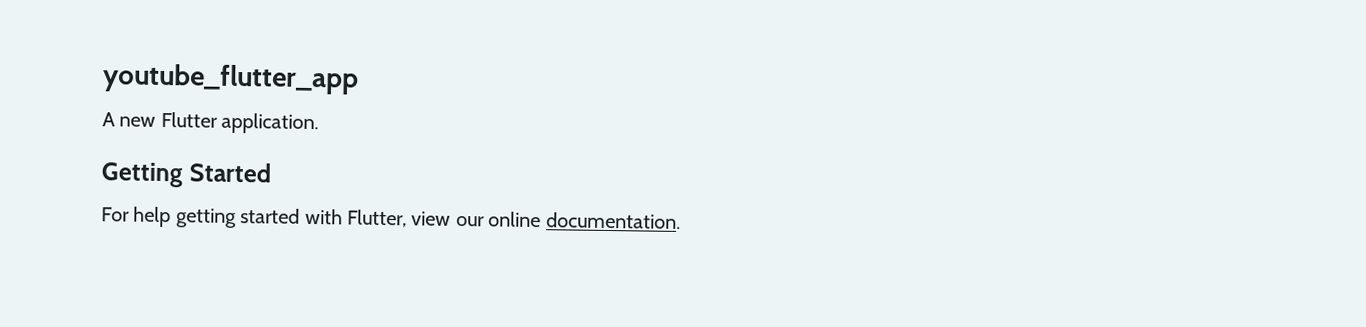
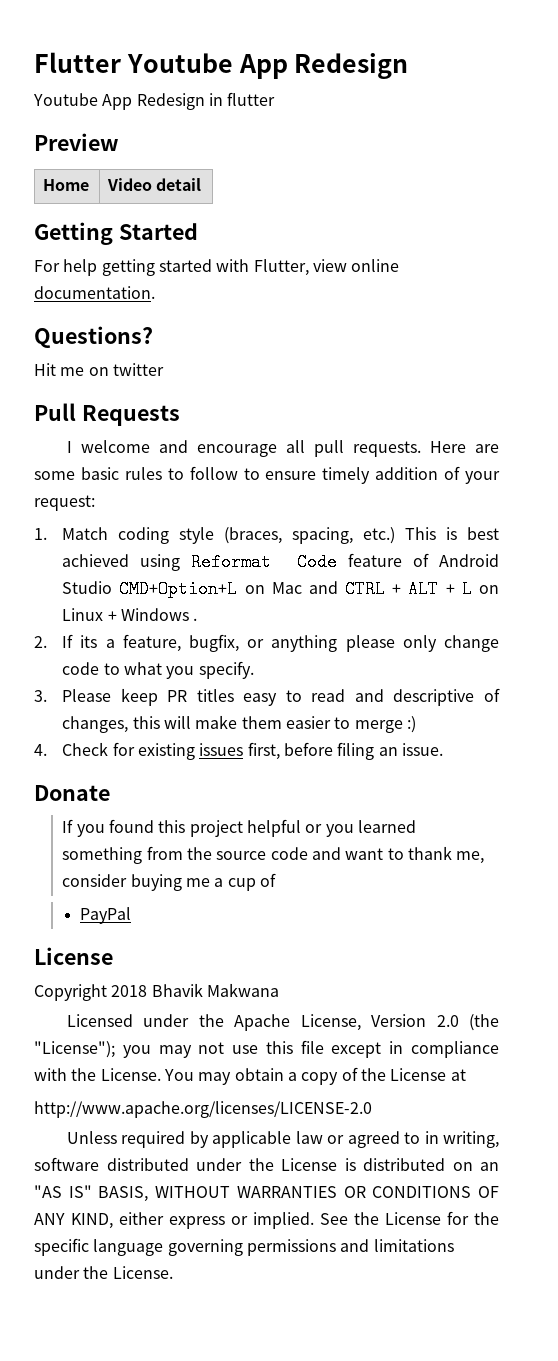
- youtube_flutter_app
- A new Flutter application.
+ Flutter Youtube App Redesign
+ Youtube App Redesign in flutter
+ Preview
+ Home | Video detail
- For help getting started with Flutter, view our online documentation.
+ For help getting started with Flutter, view online documentation.
+ Questions?
+ Hit me on twitter
+ Pull Requests
+ I welcome and encourage all pull requests. Here are some basic rules to follow to ensure timely addition of your request:
+ 1. Match coding style (braces, spacing, etc.) This is best achieved using Reformat Code feature of Android Studio CMD+Option+L on Mac and CTRL + ALT + L on Linux + Windows .
+ 2. If its a feature, bugfix, or anything please only change code to what you specify.
+ 3. Please keep PR titles easy to read and descriptive of changes, this will make them easier to merge :)
+ 4. Check for existing issues first, before filing an issue.
+ Donate
+ If you found this project helpful or you learned something from the source code and want to thank me, consider buying me a cup of
+ PayPal
+ License
+ Copyright 2018 Bhavik Makwana
+ Licensed under the Apache License, Version 2.0 (the "License"); you may not use this file except in compliance with the License. You may obtain a copy of the License at
+ http://www.apache.org/licenses/LICENSE-2.0
+ Unless required by applicable law or agreed to in writing, software distributed under the License is distributed on an "AS IS" BASIS, WITHOUT WARRANTIES OR CONDITIONS OF ANY KIND, either express or implied. See the License for the specific language governing permissions and limitations under the License.

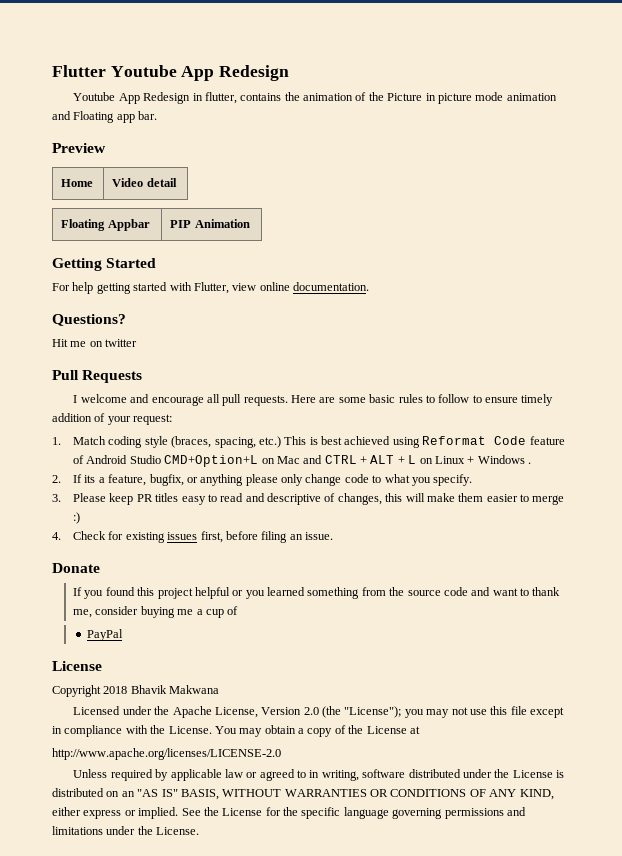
- Youtube App Redesign in flutter
+ Youtube App Redesign in flutter, contains the animation of the Picture in picture mode animation and Floating app bar.
+ Floating Appbar | PIP Animation

